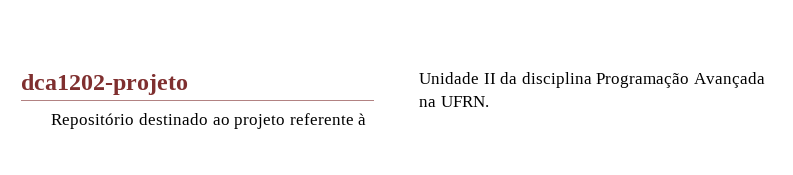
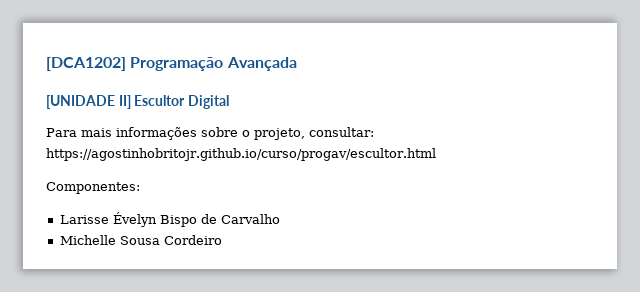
- dca1202-projeto
- Repositório destinado ao projeto referente à Unidade II da disciplina Programação Avançada na UFRN.
+ [DCA1202] Programação Avançada
+ [UNIDADE II] Escultor Digital
+ Para mais informações sobre o projeto, consultar: https://agostinhobritojr.github.io/curso/progav/escultor.html
+ Componentes:
+ Larisse Évelyn Bispo de Carvalho
+ Michelle Sousa Cordeiro

